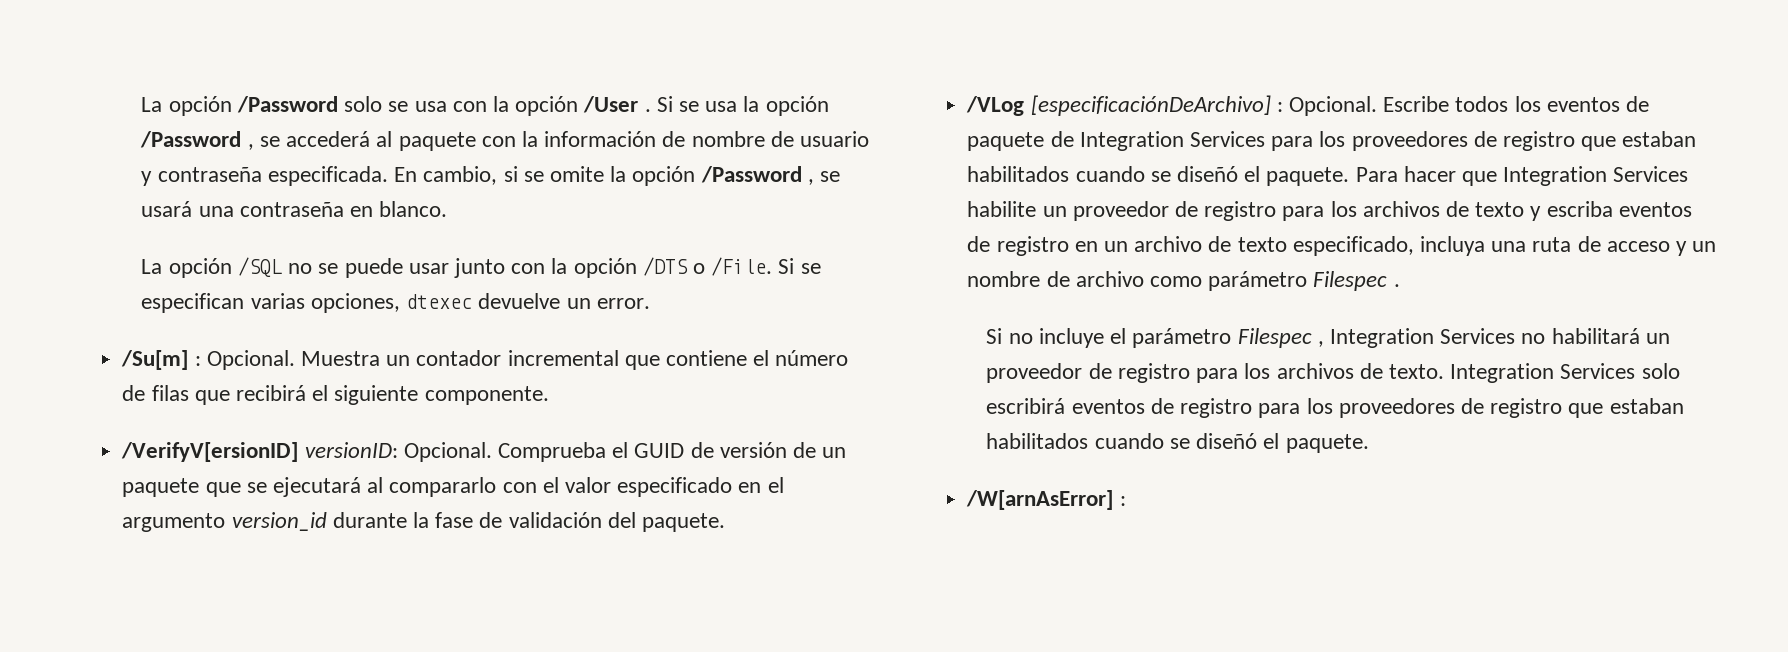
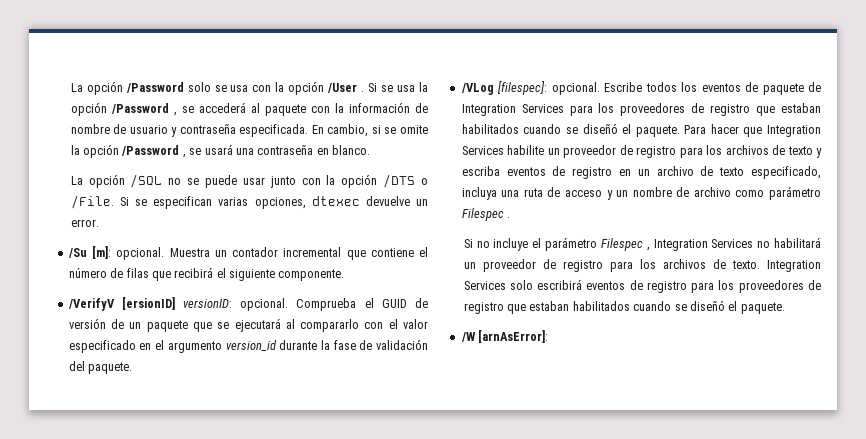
- /Su[m] : Opcional.
+ /Su [m]: opcional.
- /VerifyV[ersionID] versionID: Opcional.
+ /VerifyV [ersionID] versionID: opcional.
- /VLog [especificaciónDeArchivo] : Opcional.
+ /VLog [filespec]: opcional.
- /W[arnAsError] :
+ /W [arnAsError]:

